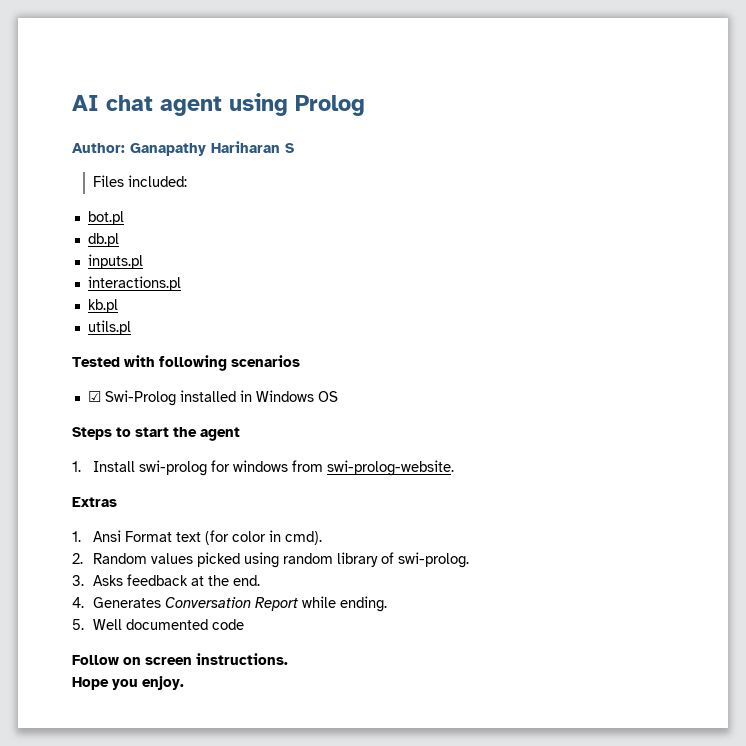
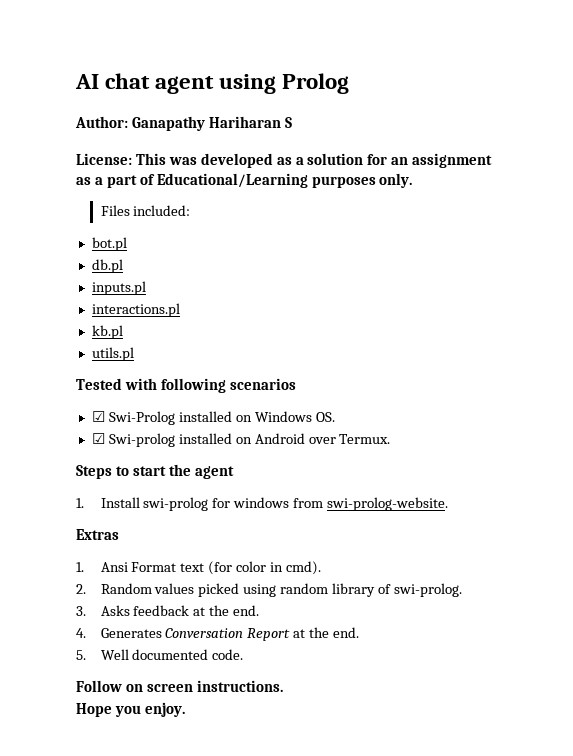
+ License: This was developed as a solution for an assignment as a part of Educational/Learning purposes only.
- ☑ Swi-Prolog installed in Windows OS
+ ☑ Swi-Prolog installed on Windows OS.
+ ☑ Swi-prolog installed on Android over Termux.
- 4. Generates Conversation Report while ending.
+ 4. Generates Conversation Report at the end.
- 5. Well documented code
+ 5. Well documented code.

